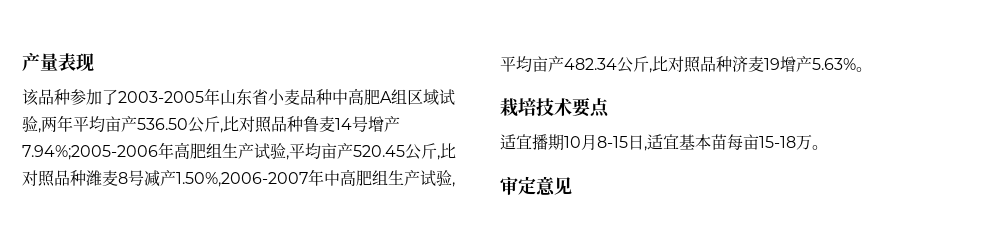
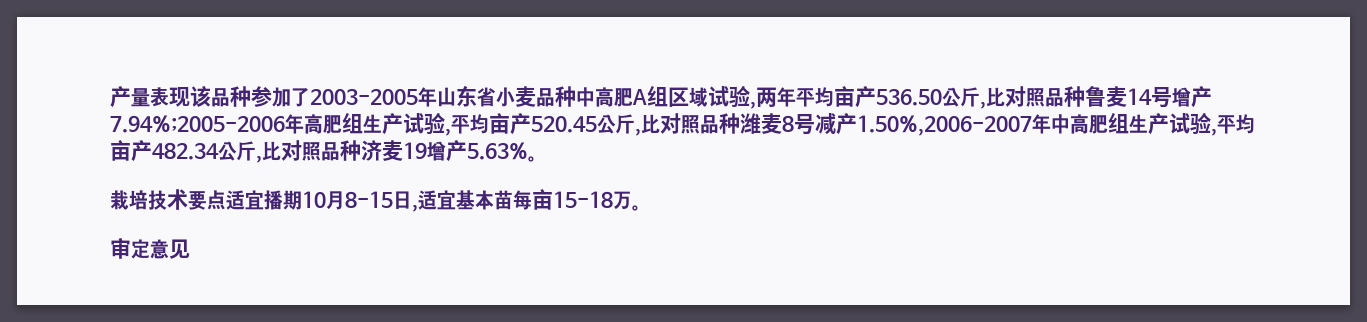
- 产量表现
- 该品种参加了2003-2005年山东省小麦品种中高肥A组区域试验,两年平均亩产536.50公斤,比对照品种鲁麦14号增产7.94%;2005-2006年高肥组生产试验,平均亩产520.45公斤,比对照品种潍麦8号减产1.50%,2006-2007年中高肥组生产试验,平均亩产482.34公斤,比对照品种济麦19增产5.63%。
+ 产量表现该品种参加了2003-2005年山东省小麦品种中高肥A组区域试验,两年平均亩产536.50公斤,比对照品种鲁麦14号增产7.94%;2005-2006年高肥组生产试验,平均亩产520.45公斤,比对照品种潍麦8号减产1.50%,2006-2007年中高肥组生产试验,平均亩产482.34公斤,比对照品种济麦19增产5.63%。
- 栽培技术要点
- 适宜播期10月8-15日,适宜基本苗每亩15-18万。
+ 栽培技术要点适宜播期10月8-15日,适宜基本苗每亩15-18万。

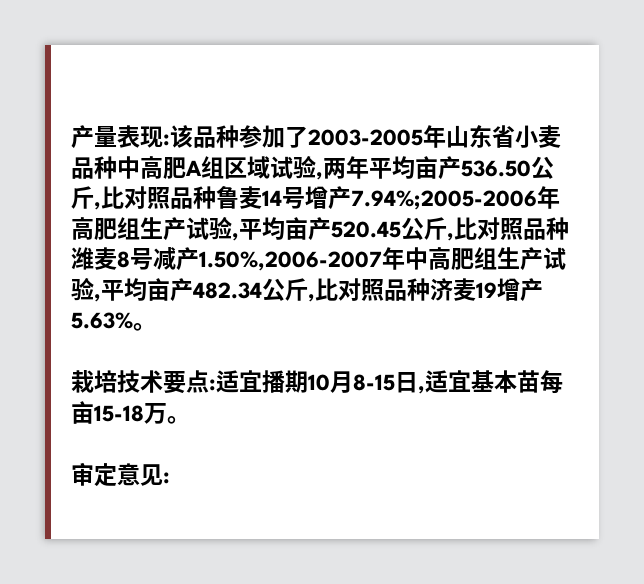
- 产量表现该品种参加了2003-2005年山东省小麦品种中高肥A组区域试验,两年平均亩产536.50公斤,比对照品种鲁麦14号增产7.94%;2005-2006年高肥组生产试验,平均亩产520.45公斤,比对照品种潍麦8号减产1.50%,2006-2007年中高肥组生产试验,平均亩产482.34公斤,比对照品种济麦19增产5.63%。
+ 产量表现:该品种参加了2003-2005年山东省小麦品种中高肥A组区域试验,两年平均亩产536.50公斤,比对照品种鲁麦14号增产7.94%;2005-2006年高肥组生产试验,平均亩产520.45公斤,比对照品种潍麦8号减产1.50%,2006-2007年中高肥组生产试验,平均亩产482.34公斤,比对照品种济麦19增产5.63%。
- 栽培技术要点适宜播期10月8-15日,适宜基本苗每亩15-18万。
+ 栽培技术要点:适宜播期10月8-15日,适宜基本苗每亩15-18万。
- 审定意见
+ 审定意见:

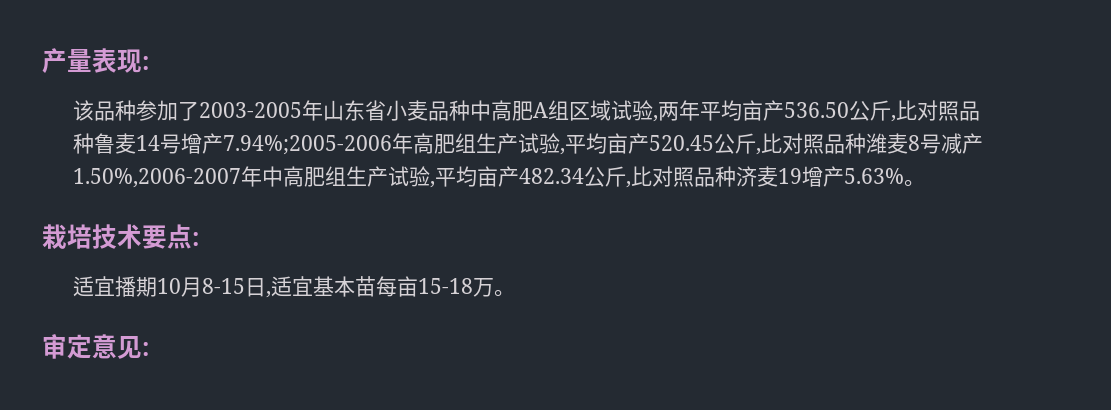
- 产量表现:该品种参加了2003-2005年山东省小麦品种中高肥A组区域试验,两年平均亩产536.50公斤,比对照品种鲁麦14号增产7.94%;2005-2006年高肥组生产试验,平均亩产520.45公斤,比对照品种潍麦8号减产1.50%,2006-2007年中高肥组生产试验,平均亩产482.34公斤,比对照品种济麦19增产5.63%。
+ 产量表现:
+ 该品种参加了2003-2005年山东省小麦品种中高肥A组区域试验,两年平均亩产536.50公斤,比对照品种鲁麦14号增产7.94%;2005-2006年高肥组生产试验,平均亩产520.45公斤,比对照品种潍麦8号减产1.50%,2006-2007年中高肥组生产试验,平均亩产482.34公斤,比对照品种济麦19增产5.63%。
- 栽培技术要点:适宜播期10月8-15日,适宜基本苗每亩15-18万。
+ 栽培技术要点:
+ 适宜播期10月8-15日,适宜基本苗每亩15-18万。

